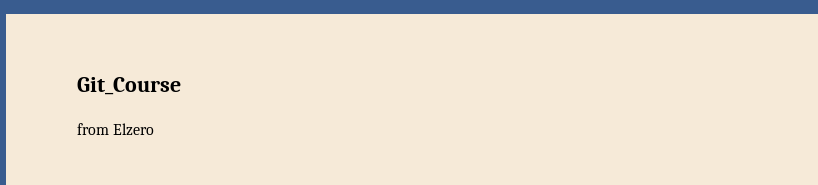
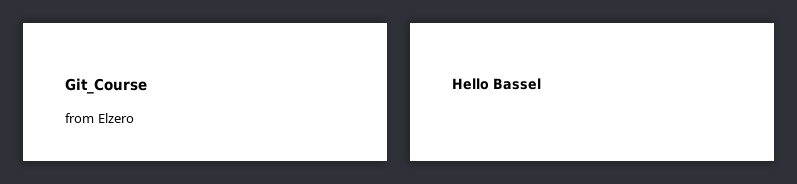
+ Hello Bassel

